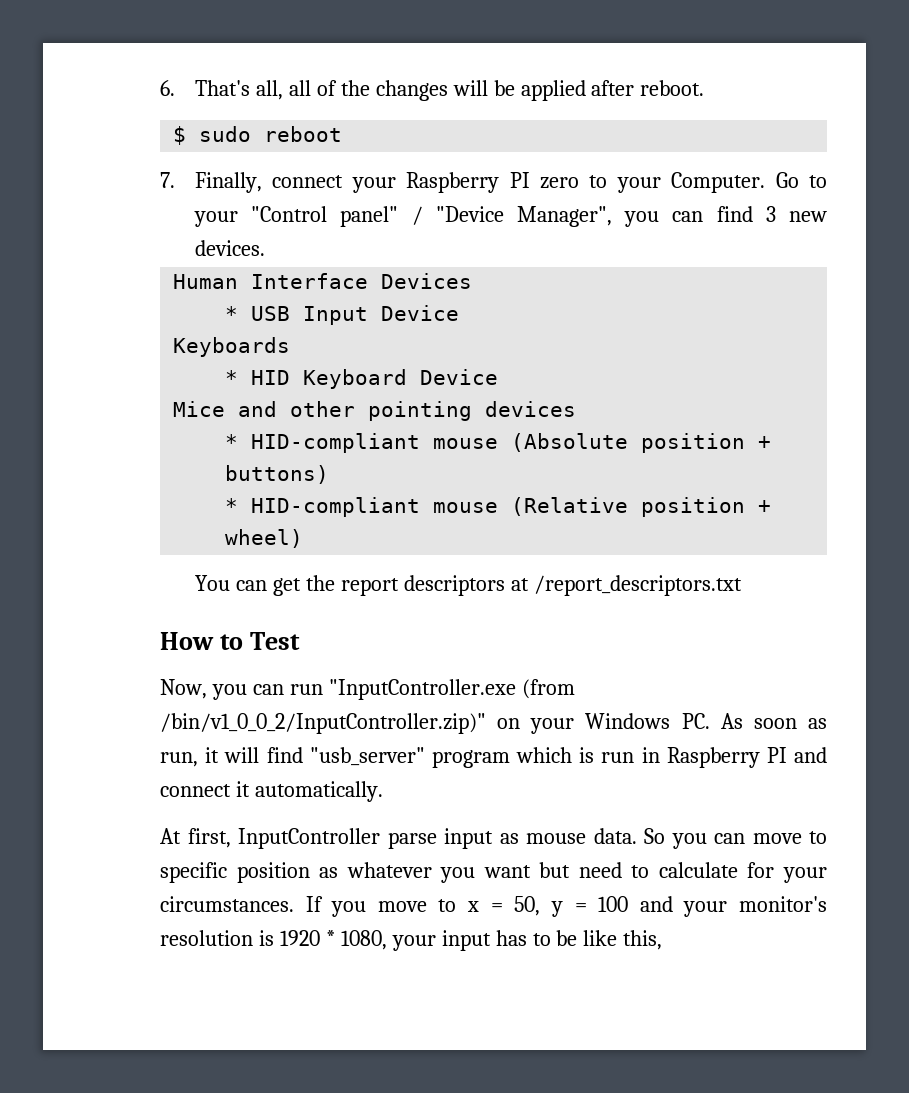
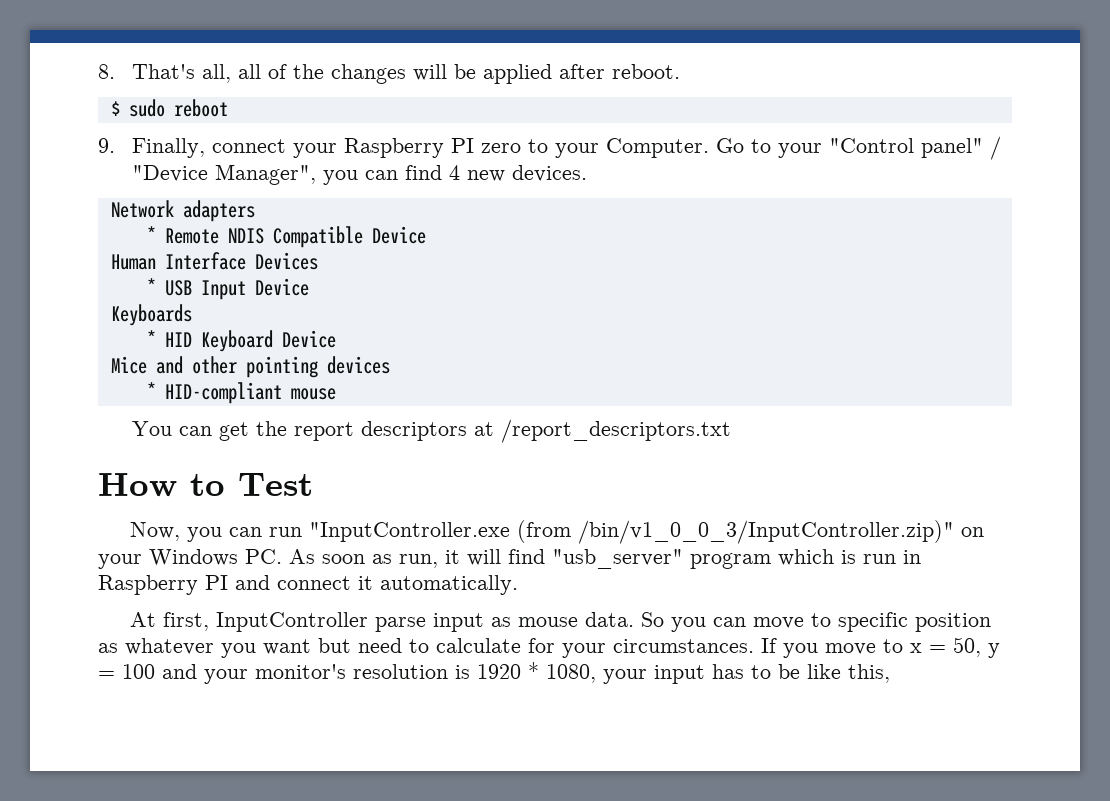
- 6. That's all, all of the changes will be applied after reboot.
+ 8. That's all, all of the changes will be applied after reboot.
- 7. Finally, connect your Raspberry PI zero to your Computer.
+ 9. Finally, connect your Raspberry PI zero to your Computer.
- Go to your "Control panel" / "Device Manager", you can find 3 new devices.
+ Go to your "Control panel" / "Device Manager", you can find 4 new devices.
+ Network adapters
+ * Remote NDIS Compatible Device
- * HID-compliant mouse (Absolute position + buttons)
- * HID-compliant mouse (Relative position + wheel)
+ * HID-compliant mouse
- Now, you can run "InputController.exe (from /bin/v1_0_0_2/InputController.zip)" on your Windows PC. As soon as run, it will find "usb_server" program which is run in Raspberry PI and connect it automatically.
+ Now, you can run "InputController.exe (from /bin/v1_0_0_3/InputController.zip)" on your Windows PC. As soon as run, it will find "usb_server" program which is run in Raspberry PI and connect it automatically.

